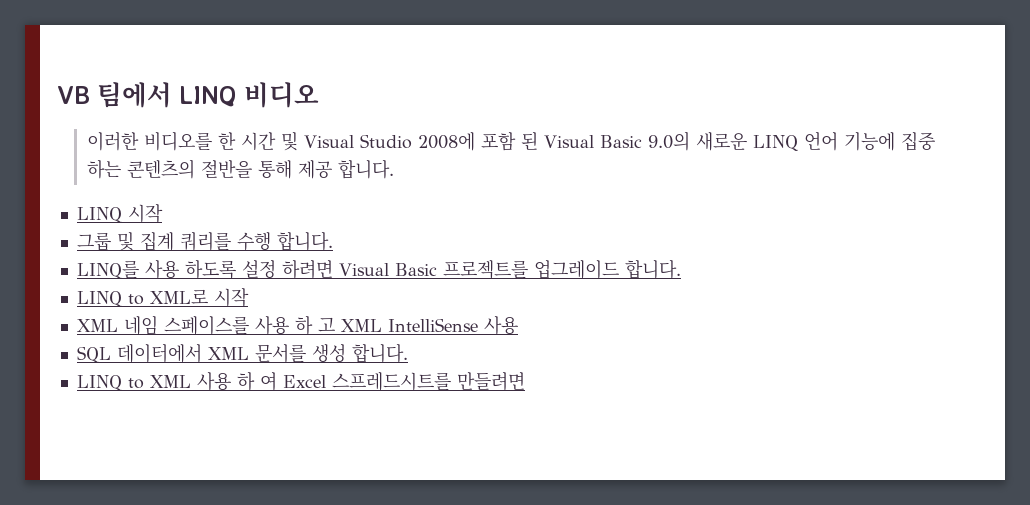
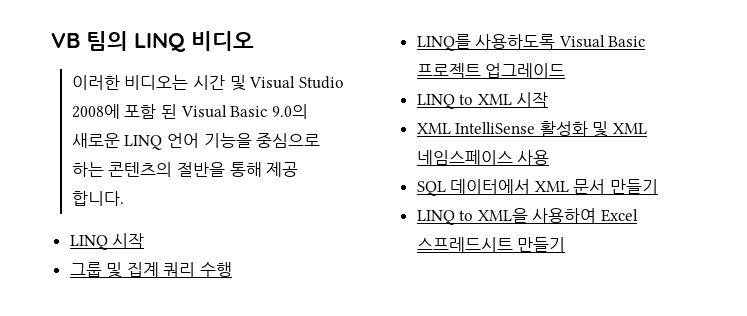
- VB 팀에서 LINQ 비디오
+ VB 팀의 LINQ 비디오
- 이러한 비디오를 한 시간 및 Visual Studio 2008에 포함 된 Visual Basic 9.0의 새로운 LINQ 언어 기능에 집중 하는 콘텐츠의 절반을 통해 제공 합니다.
+ 이러한 비디오는 시간 및 Visual Studio 2008에 포함 된 Visual Basic 9.0의 새로운 LINQ 언어 기능을 중심으로 하는 콘텐츠의 절반을 통해 제공 합니다.
- 그룹 및 집계 쿼리를 수행 합니다.
+ 그룹 및 집계 쿼리 수행
- LINQ를 사용 하도록 설정 하려면 Visual Basic 프로젝트를 업그레이드 합니다.
- LINQ to XML로 시작
+ LINQ를 사용하도록 Visual Basic 프로젝트 업그레이드
+ LINQ to XML 시작
- XML 네임 스페이스를 사용 하 고 XML IntelliSense 사용
+ XML IntelliSense 활성화 및 XML 네임스페이스 사용
- SQL 데이터에서 XML 문서를 생성 합니다.
- LINQ to XML 사용 하 여 Excel 스프레드시트를 만들려면
+ SQL 데이터에서 XML 문서 만들기
+ LINQ to XML을 사용하여 Excel 스프레드시트 만들기

